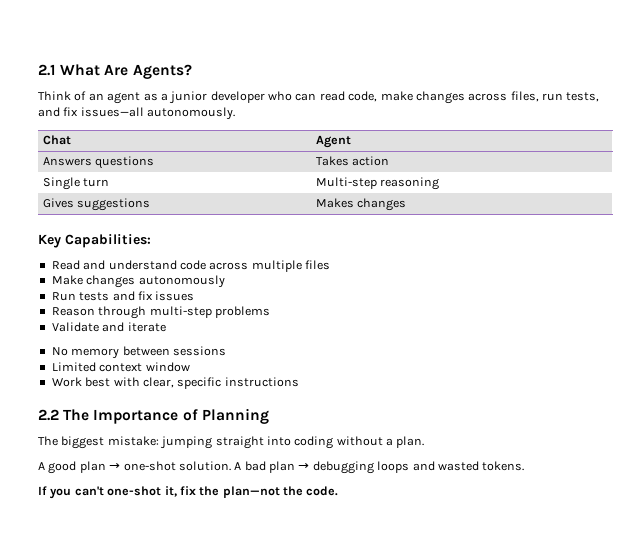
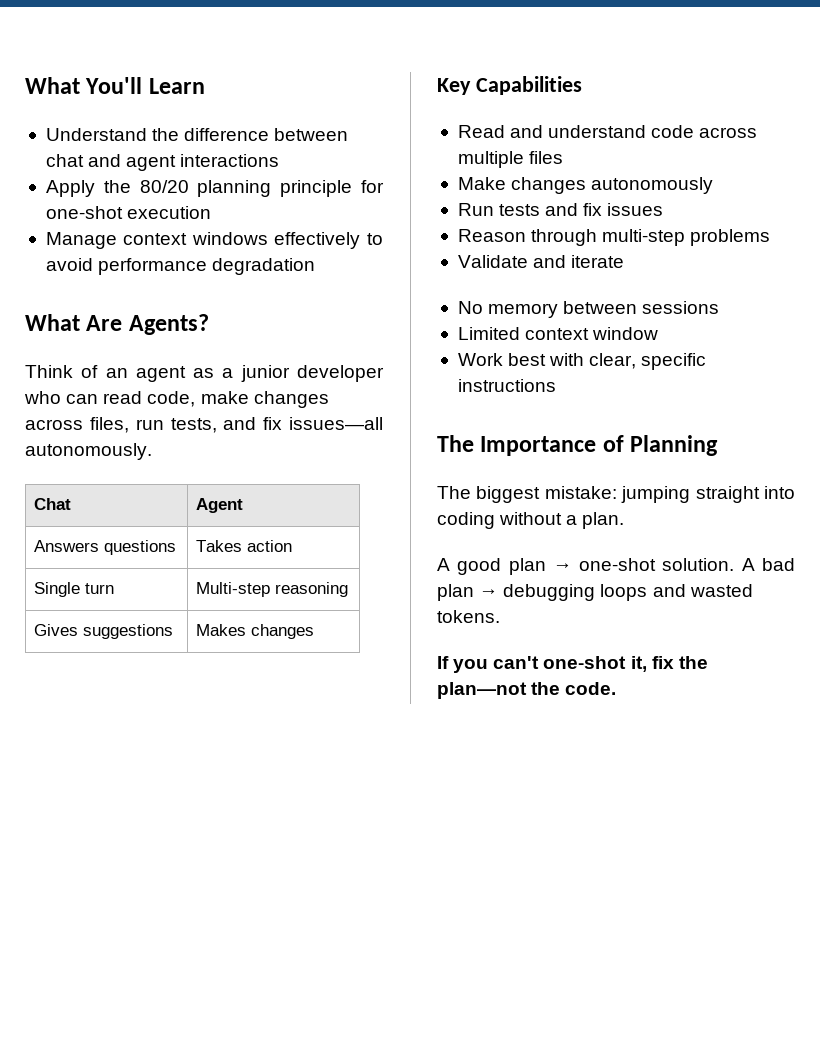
- 2.1 What Are Agents?
+ What You'll Learn
+ Understand the difference between chat and agent interactions
+ Apply the 80/20 planning principle for one-shot execution
+ Manage context windows effectively to avoid performance degradation
+ What Are Agents?
- Key Capabilities:
+ Key Capabilities
- 2.2 The Importance of Planning
+ The Importance of Planning

